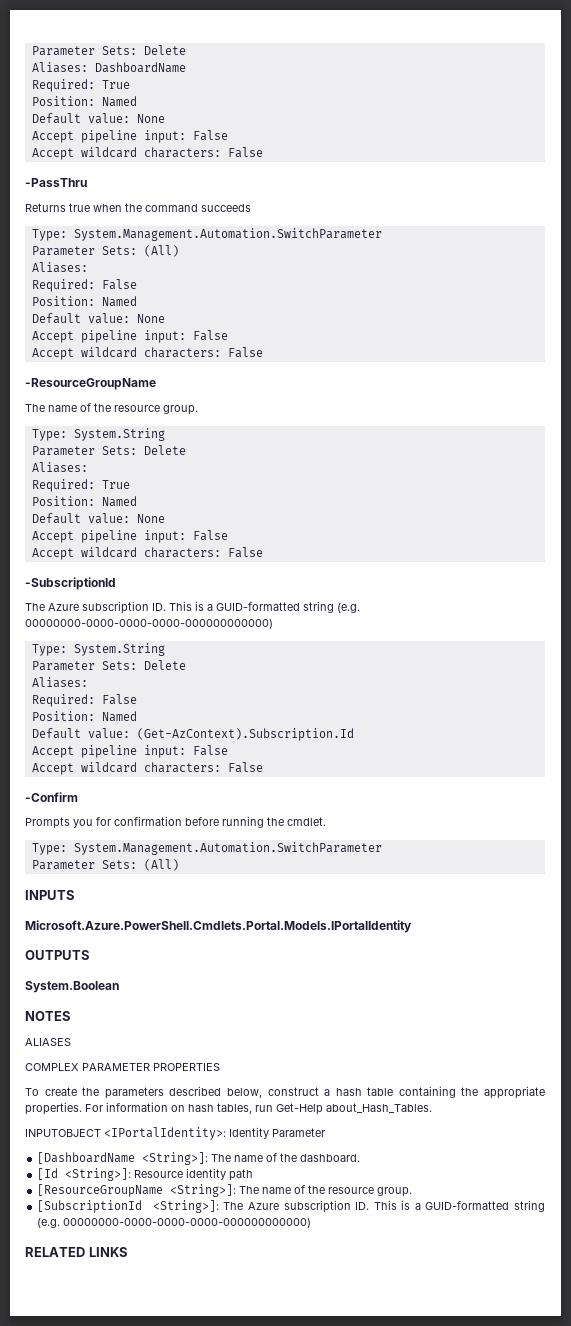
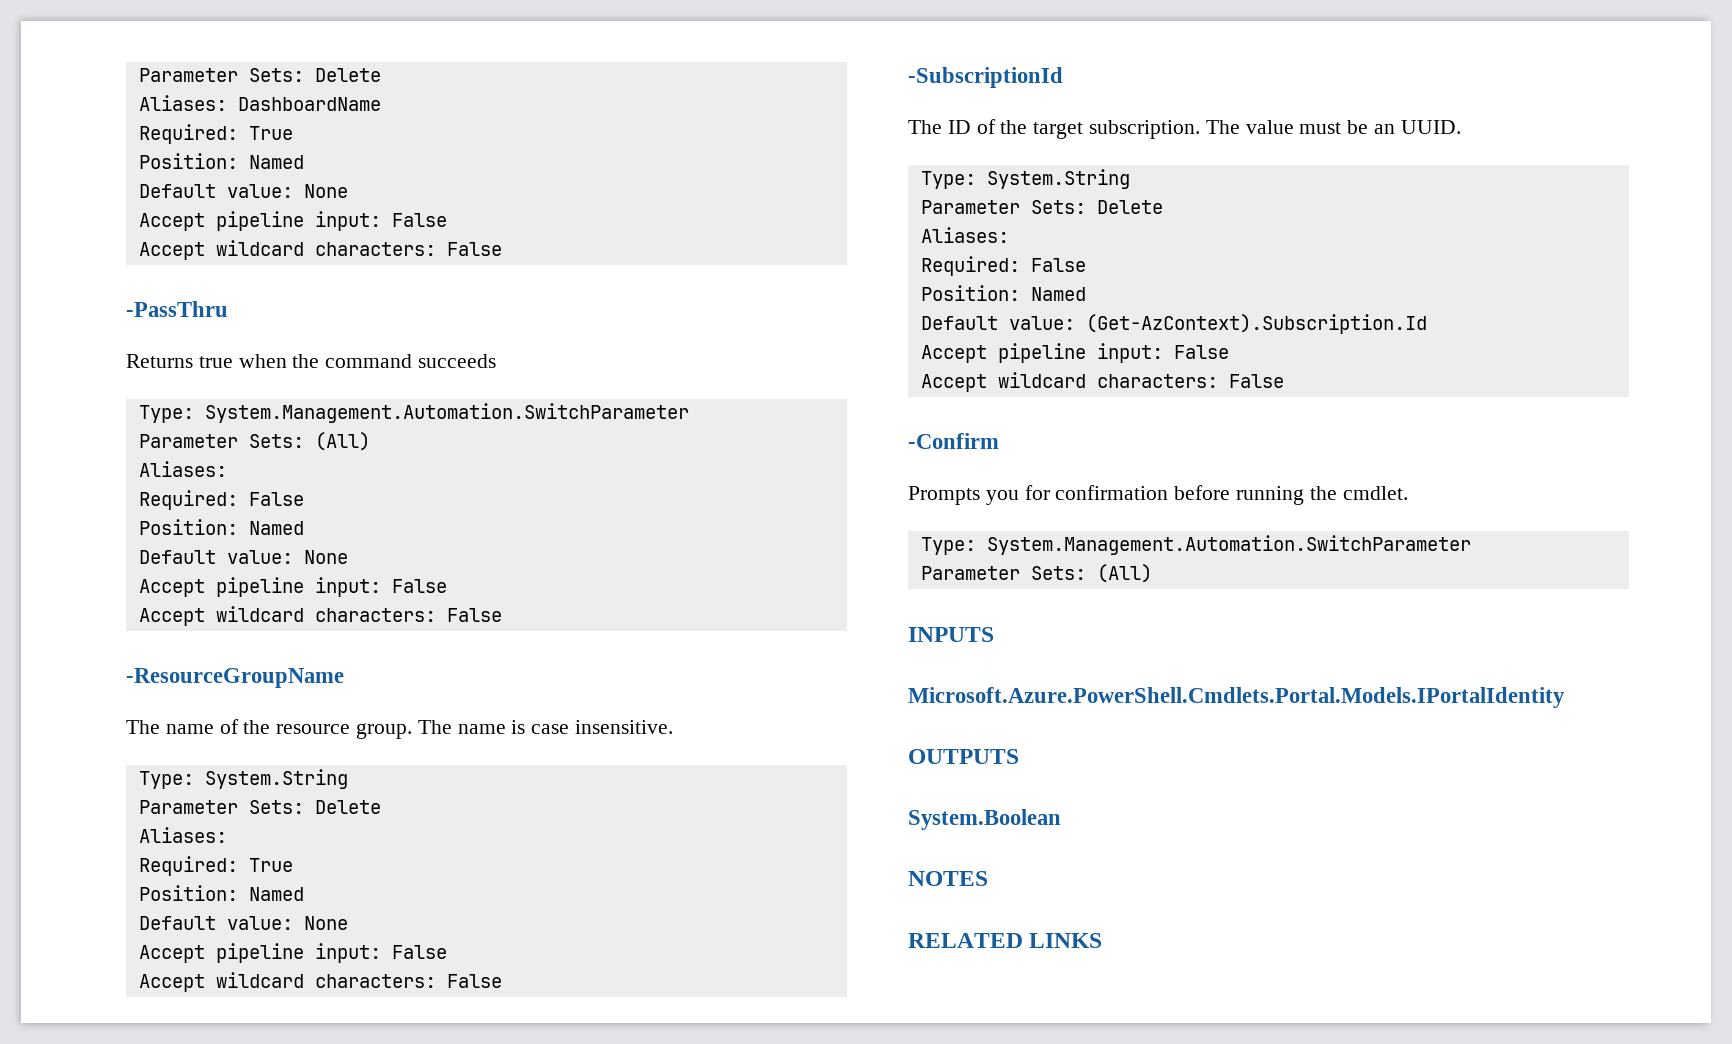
+ The name is case insensitive.
  -SubscriptionId
- The Azure subscription ID. This is a GUID-formatted string (e.g. 00000000-0000-0000-0000-000000000000)
+ The ID of the target subscription. The value must be an UUID.
- ALIASES
- COMPLEX PARAMETER PROPERTIES
- To create the parameters described below, construct a hash table containing the appropriate properties. For information on hash tables, run Get-Help about_Hash_Tables.
- INPUTOBJECT <IPortalIdentity>: Identity Parameter
- [DashboardName <String>]: The name of the dashboard.
- [Id <String>]: Resource identity path
- [ResourceGroupName <String>]: The name of the resource group.
- [SubscriptionId <String>]: The Azure subscription ID. This is a GUID-formatted string (e.g. 00000000-0000-0000-0000-000000000000)

